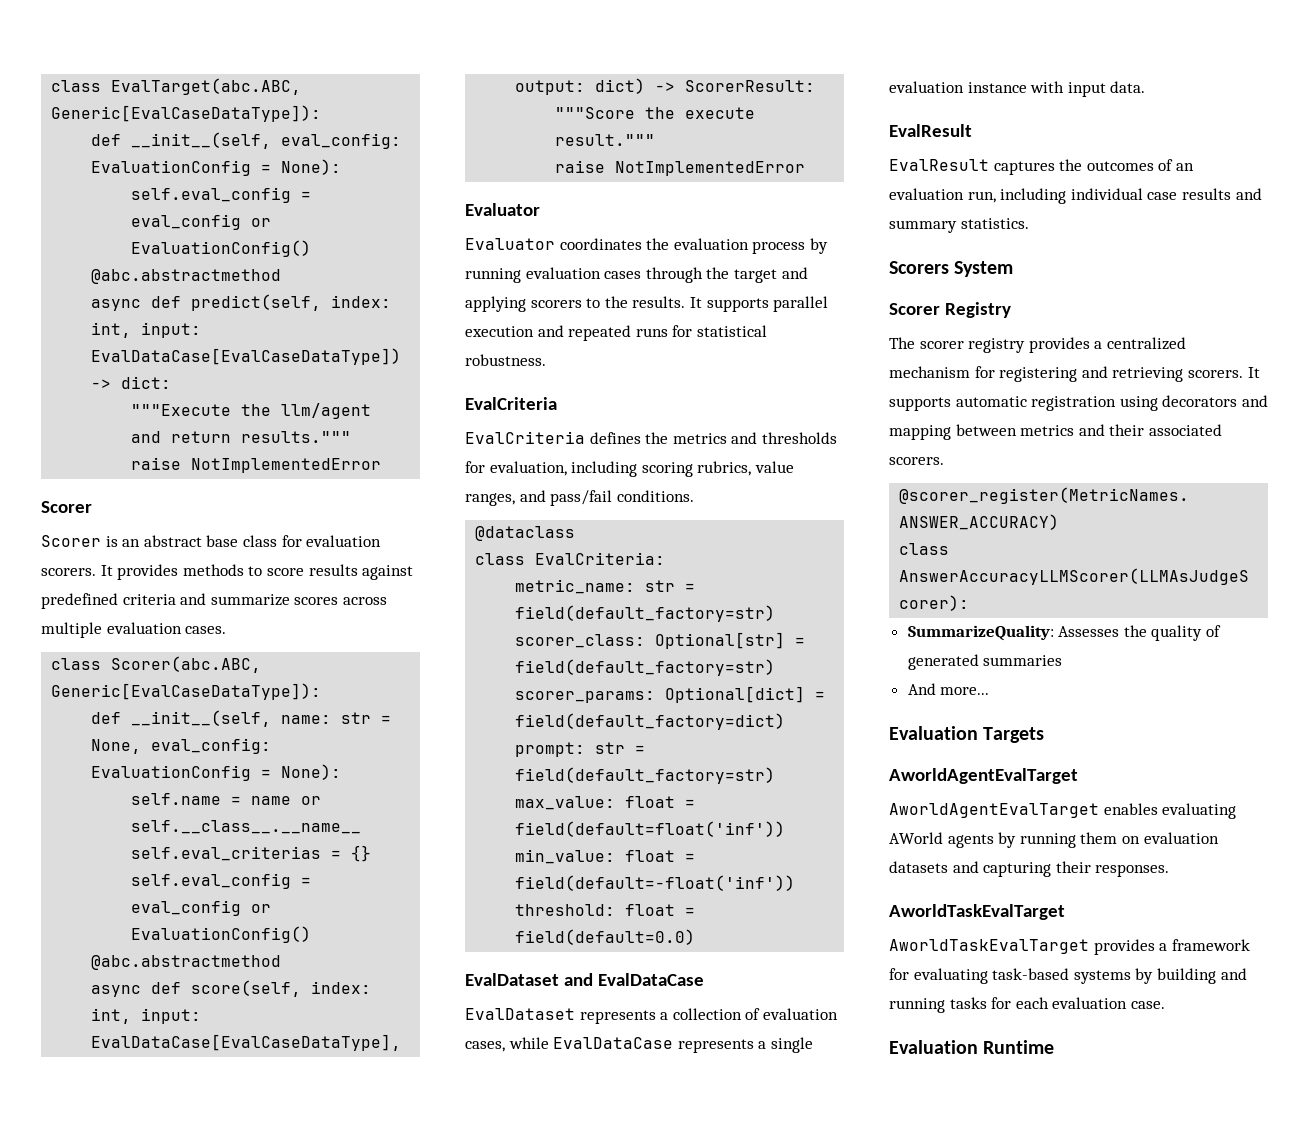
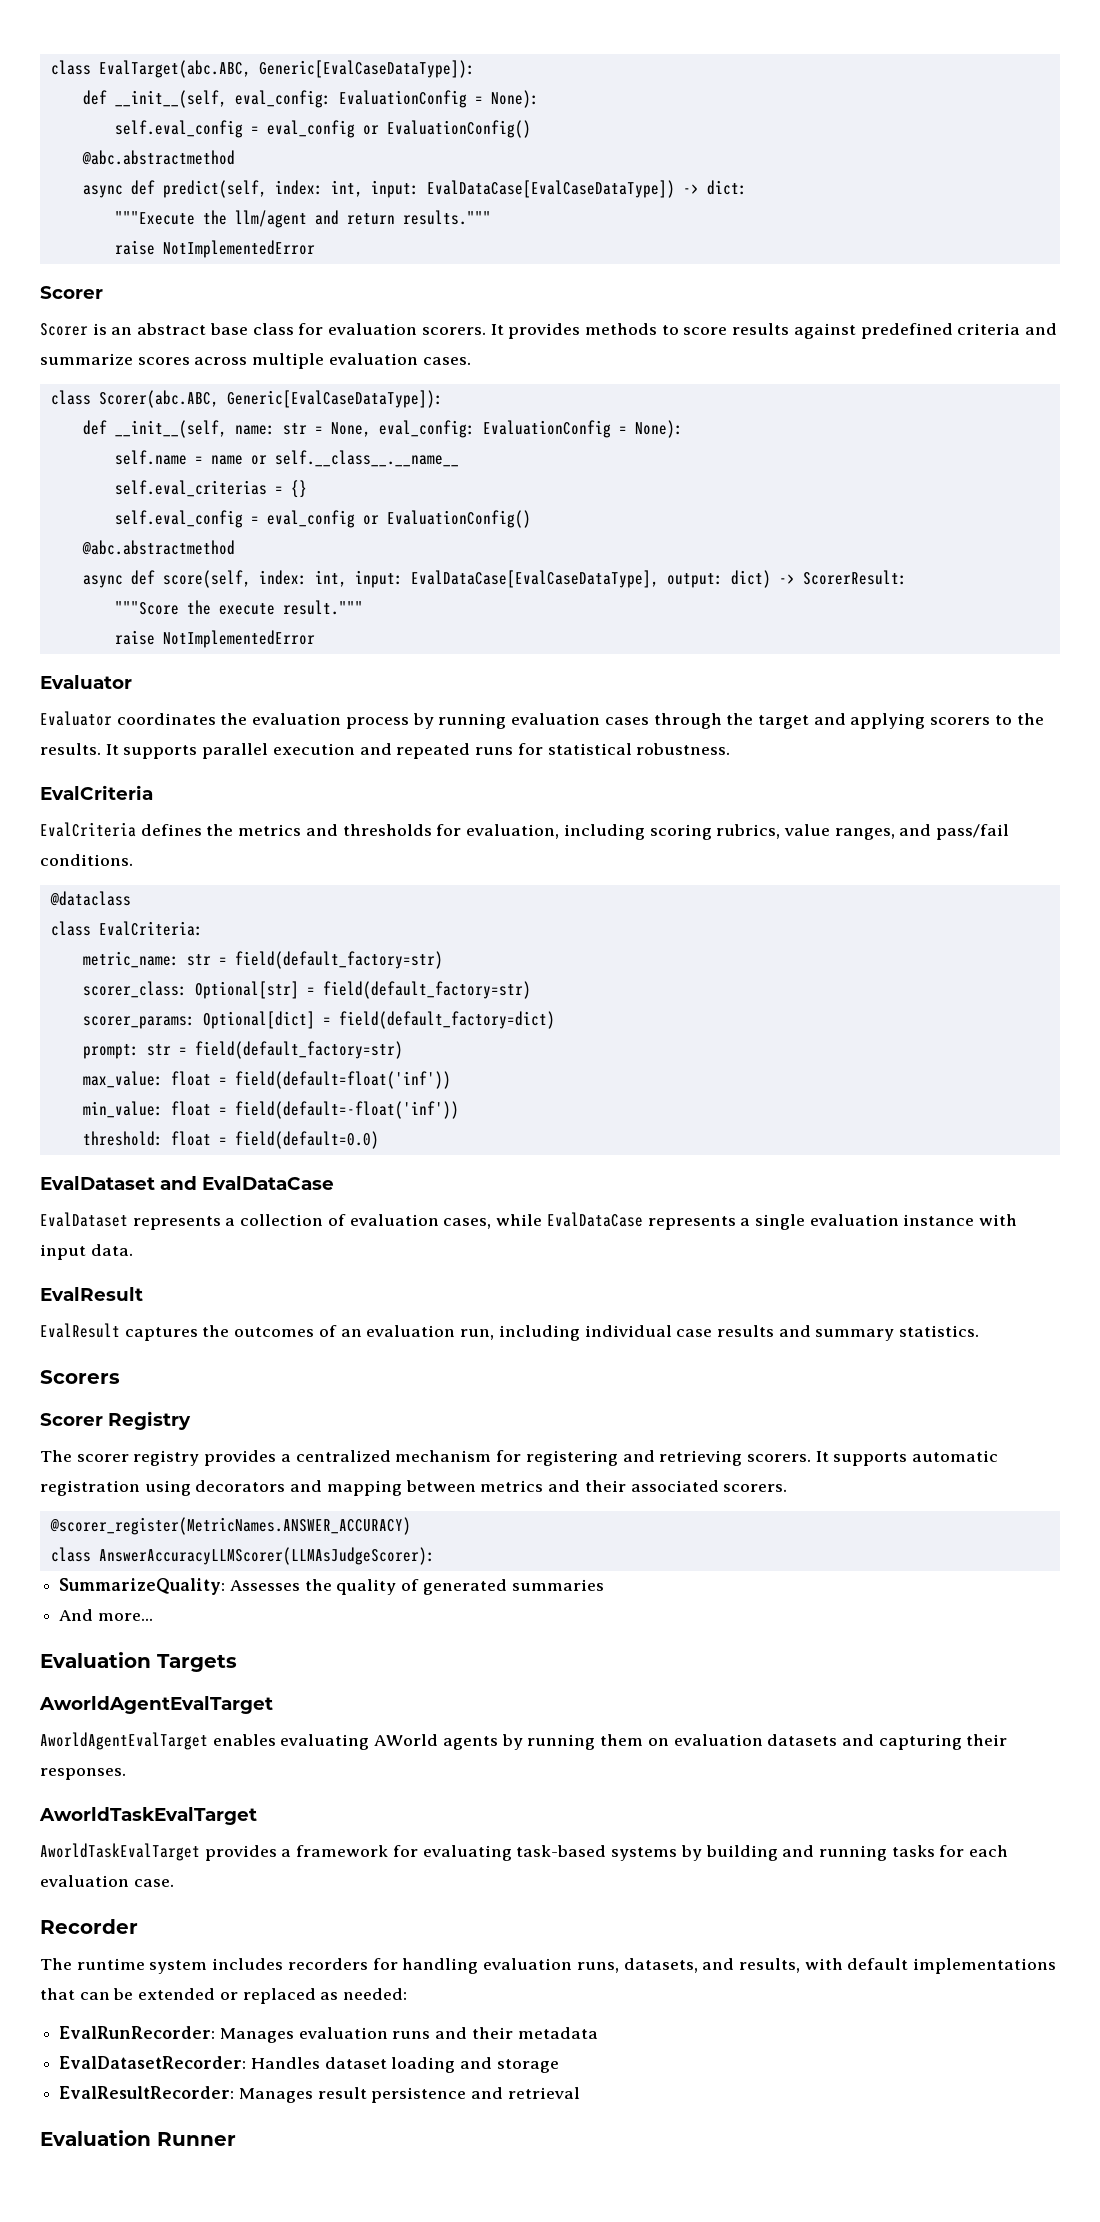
- Scorers System
+ Scorers
- Evaluation Runtime
+ Recorder
+ The runtime system includes recorders for handling evaluation runs, datasets, and results, with default implementations that can be extended or replaced as needed:
+ EvalRunRecorder: Manages evaluation runs and their metadata
+ EvalDatasetRecorder: Handles dataset loading and storage
+ EvalResultRecorder: Manages result persistence and retrieval
+ Evaluation Runner

